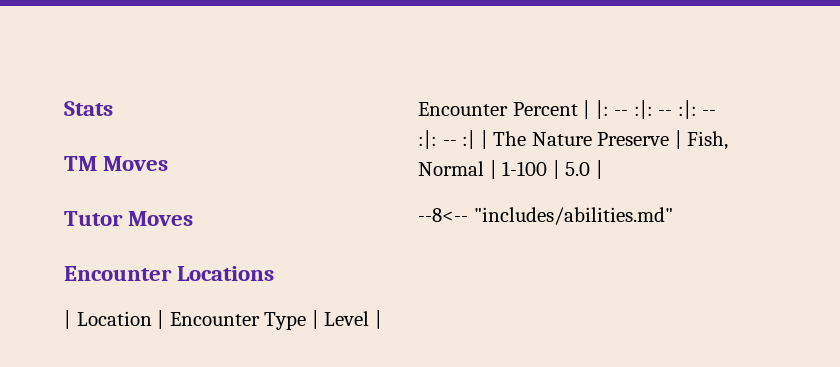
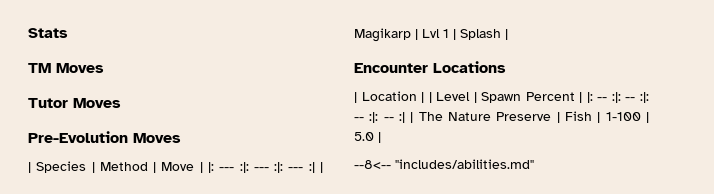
+ Pre-Evolution Moves
+ | Species | Method | Move | |: --- :|: --- :|: --- :| | Magikarp | Lvl 1 | Splash |
- | Location | Encounter Type | Level | Encounter Percent | |: -- :|: -- :|: -- :|: -- :| | The Nature Preserve | Fish, Normal | 1-100 | 5.0 |
+ | Location | | Level | Spawn Percent | |: -- :|: -- :|: -- :|: -- :| | The Nature Preserve | Fish | 1-100 | 5.0 |

